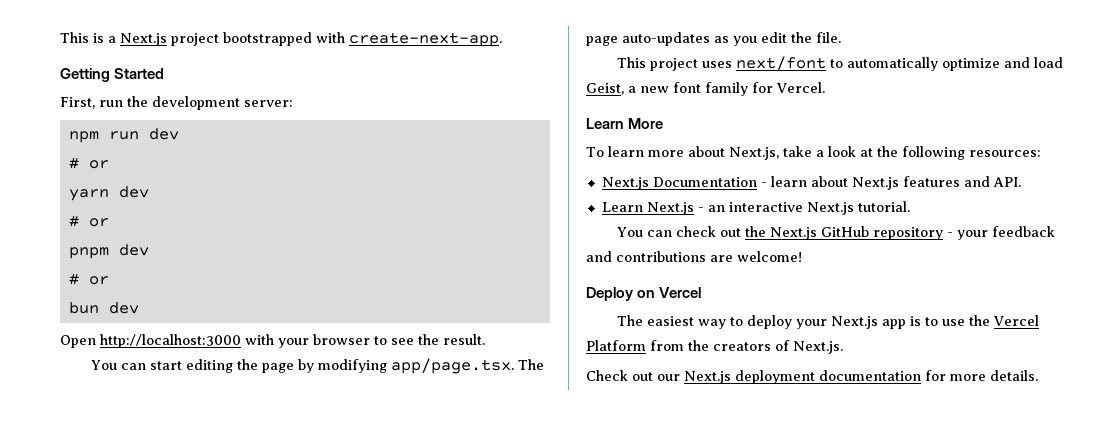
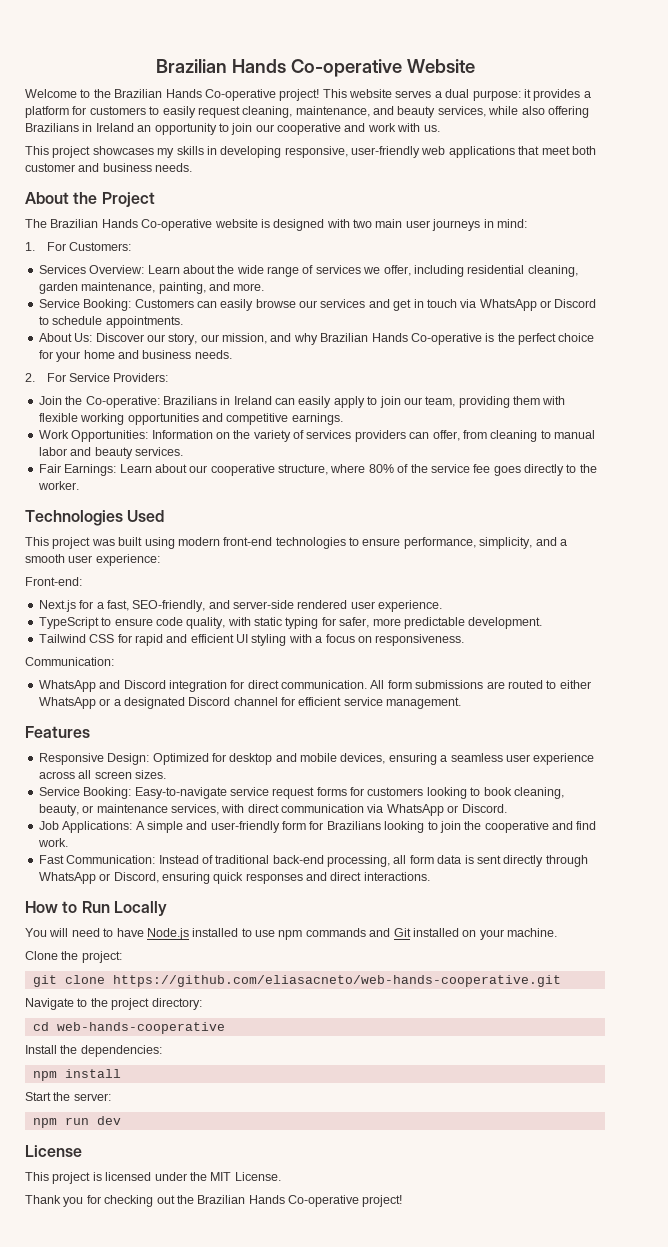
- This is a Next.js project bootstrapped with create-next-app.
- Getting Started
- First, run the development server:
+ Brazilian Hands Co-operative Website
+ Welcome to the Brazilian Hands Co-operative project! This website serves a dual purpose: it provides a platform for customers to easily request cleaning, maintenance, and beauty services, while also offering Brazilians in Ireland an opportunity to join our cooperative and work with us.
+ This project showcases my skills in developing responsive, user-friendly web applications that meet both customer and business needs.
+ About the Project
+ The Brazilian Hands Co-operative website is designed with two main user journeys in mind:
+ 1. For Customers:
+ Services Overview: Learn about the wide range of services we offer, including residential cleaning, garden maintenance, painting, and more.
+ Service Booking: Customers can easily browse our services and get in touch via WhatsApp or Discord to schedule appointments.
+ About Us: Discover our story, our mission, and why Brazilian Hands Co-operative is the perfect choice for your home and business needs.
+ 2. For Service Providers:
+ Join the Co-operative: Brazilians in Ireland can easily apply to join our team, providing them with flexible working opportunities and competitive earnings.
+ Work Opportunities: Information on the variety of services providers can offer, from cleaning to manual labor and beauty services.
+ Fair Earnings: Learn about our cooperative structure, where 80% of the service fee goes directly to the worker.
+ Technologies Used
+ This project was built using modern front-end technologies to ensure performance, simplicity, and a smooth user experience:
+ Front-end:
+ Next.js for a fast, SEO-friendly, and server-side rendered user experience.
+ TypeScript to ensure code quality, with static typing for safer, more predictable development.
+ Tailwind CSS for rapid and efficient UI styling with a focus on responsiveness.
+ Communication:
+ WhatsApp and Discord integration for direct communication. All form submissions are routed to either WhatsApp or a designated Discord channel for efficient service management.
+ Features
+ Responsive Design: Optimized for desktop and mobile devices, ensuring a seamless user experience across all screen sizes.
+ Service Booking: Easy-to-navigate service request forms for customers looking to book cleaning, beauty, or maintenance services, with direct communication via WhatsApp or Discord.
+ Job Applications: A simple and user-friendly form for Brazilians looking to join the cooperative and find work.
+ Fast Communication: Instead of traditional back-end processing, all form data is sent directly through WhatsApp or Discord, ensuring quick responses and direct interactions.
+ How to Run Locally
+ You will need to have Node.js installed to use npm commands and Git installed on your machine.
+ Clone the project:
+ git clone https://github.com/eliasacneto/web-hands-cooperative.git
+ Navigate to the project directory:
+ cd web-hands-cooperative
+ Install the dependencies:
+ npm install
+ Start the server:
  npm run dev
- # or
- yarn dev
- # or
- pnpm dev
- # or
- bun dev
- Open http://localhost:3000 with your browser to see the result.
- You can start editing the page by modifying app/page.tsx. The page auto-updates as you edit the file.
- This project uses next/font to automatically optimize and load Geist, a new font family for Vercel.
- Learn More
- To learn more about Next.js, take a look at the following resources:
- Next.js Documentation - learn about Next.js features and API.
- Learn Next.js - an interactive Next.js tutorial.
- You can check out the Next.js GitHub repository - your feedback and contributions are welcome!
- Deploy on Vercel
- The easiest way to deploy your Next.js app is to use the Vercel Platform from the creators of Next.js.
- Check out our Next.js deployment documentation for more details.
+ License
+ This project is licensed under the MIT License.
+ Thank you for checking out the Brazilian Hands Co-operative project!

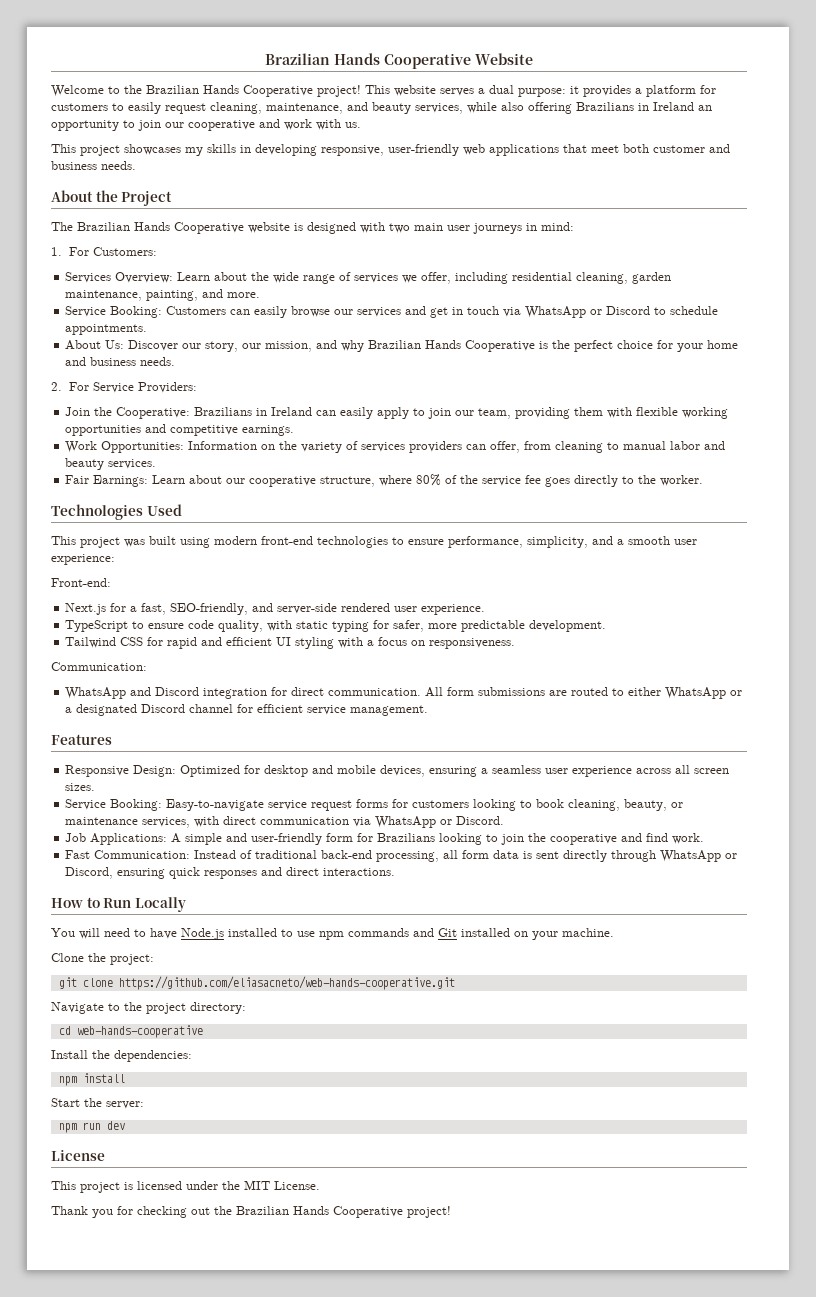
- Brazilian Hands Co-operative Website
+ Brazilian Hands Cooperative Website
- Welcome to the Brazilian Hands Co-operative project!
+ Welcome to the Brazilian Hands Cooperative project!
- The Brazilian Hands Co-operative website is designed with two main user journeys in mind:
+ The Brazilian Hands Cooperative website is designed with two main user journeys in mind:
- About Us: Discover our story, our mission, and why Brazilian Hands Co-operative is the perfect choice for your home and business needs.
+ About Us: Discover our story, our mission, and why Brazilian Hands Cooperative is the perfect choice for your home and business needs.
- Join the Co-operative: Brazilians in Ireland can easily apply to join our team, providing them with flexible working opportunities and competitive earnings.
+ Join the Cooperative: Brazilians in Ireland can easily apply to join our team, providing them with flexible working opportunities and competitive earnings.
- Thank you for checking out the Brazilian Hands Co-operative project!
+ Thank you for checking out the Brazilian Hands Cooperative project!

